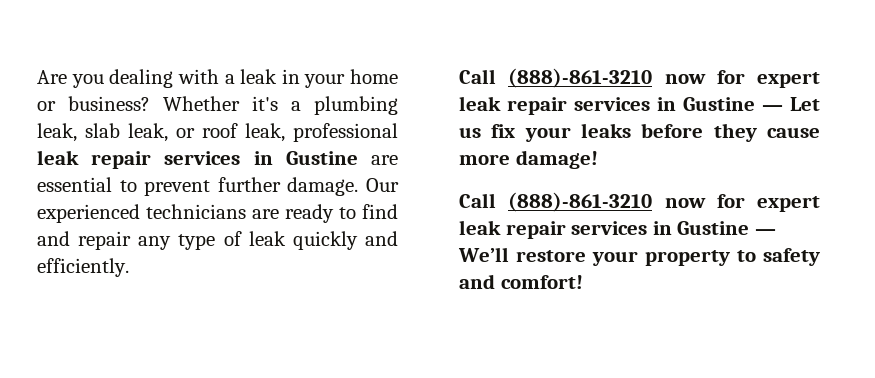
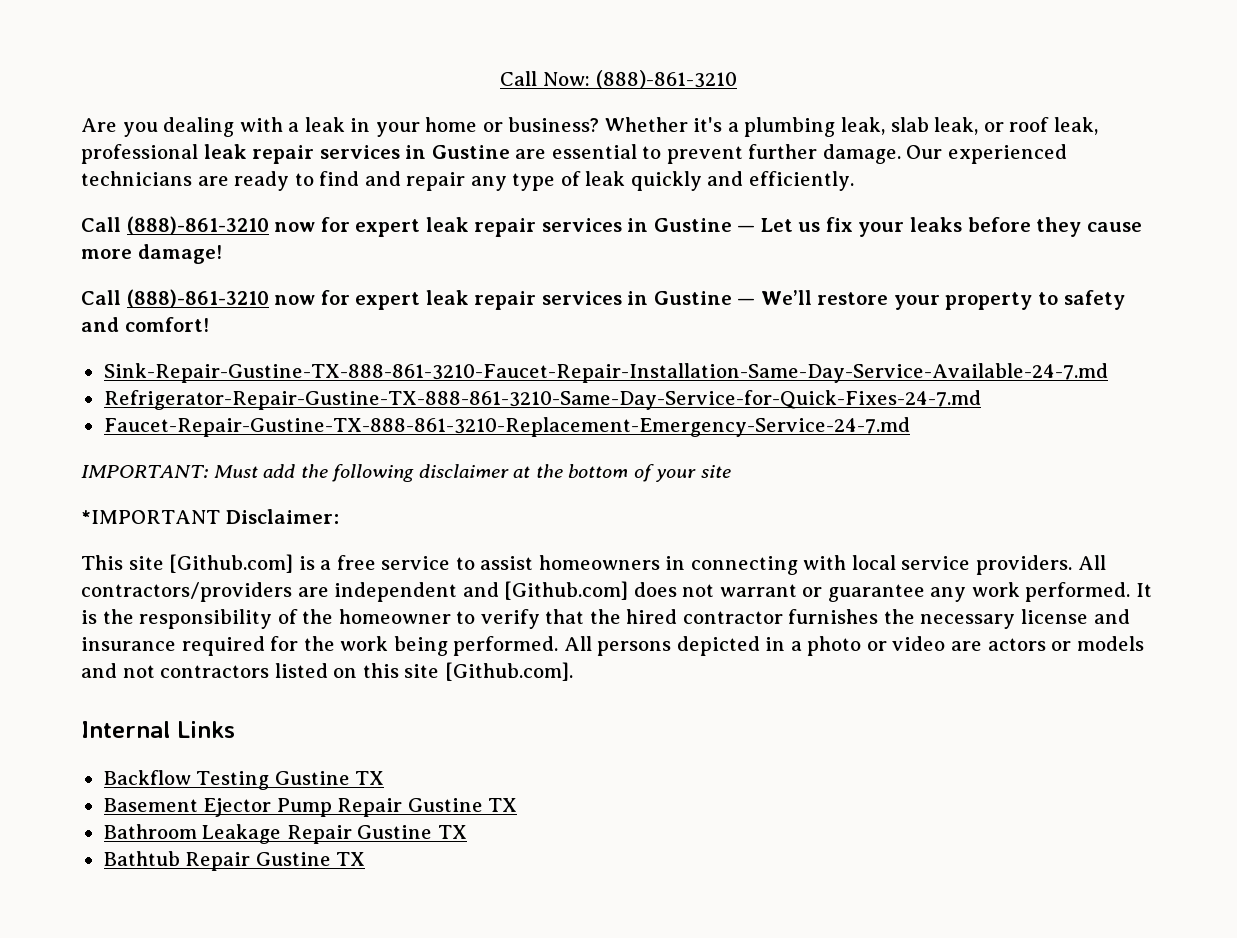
+ Call Now: (888)-861-3210
+ Sink-Repair-Gustine-TX-888-861-3210-Faucet-Repair-Installation-Same-Day-Service-Available-24-7.md
+ Refrigerator-Repair-Gustine-TX-888-861-3210-Same-Day-Service-for-Quick-Fixes-24-7.md
+ Faucet-Repair-Gustine-TX-888-861-3210-Replacement-Emergency-Service-24-7.md
+ IMPORTANT: Must add the following disclaimer at the bottom of your site
+ *IMPORTANT Disclaimer:
+ This site [Github.com] is a free service to assist homeowners in connecting with local service providers. All contractors/providers are independent and [Github.com] does not warrant or guarantee any work performed. It is the responsibility of the homeowner to verify that the hired contractor furnishes the necessary license and insurance required for the work being performed. All persons depicted in a photo or video are actors or models and not contractors listed on this site [Github.com].
+ Internal Links
+ Backflow Testing Gustine TX
+ Basement Ejector Pump Repair Gustine TX
+ Bathroom Leakage Repair Gustine TX
+ Bathtub Repair Gustine TX

